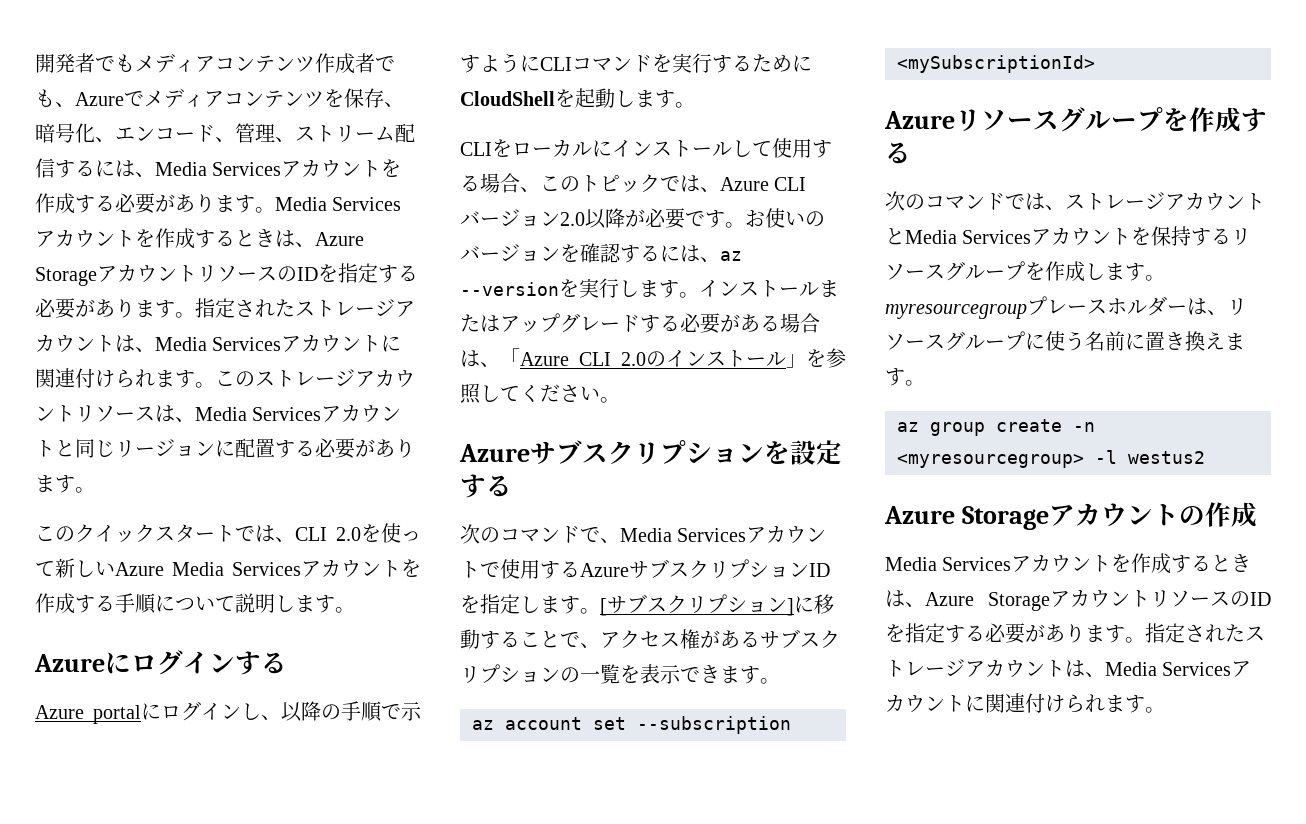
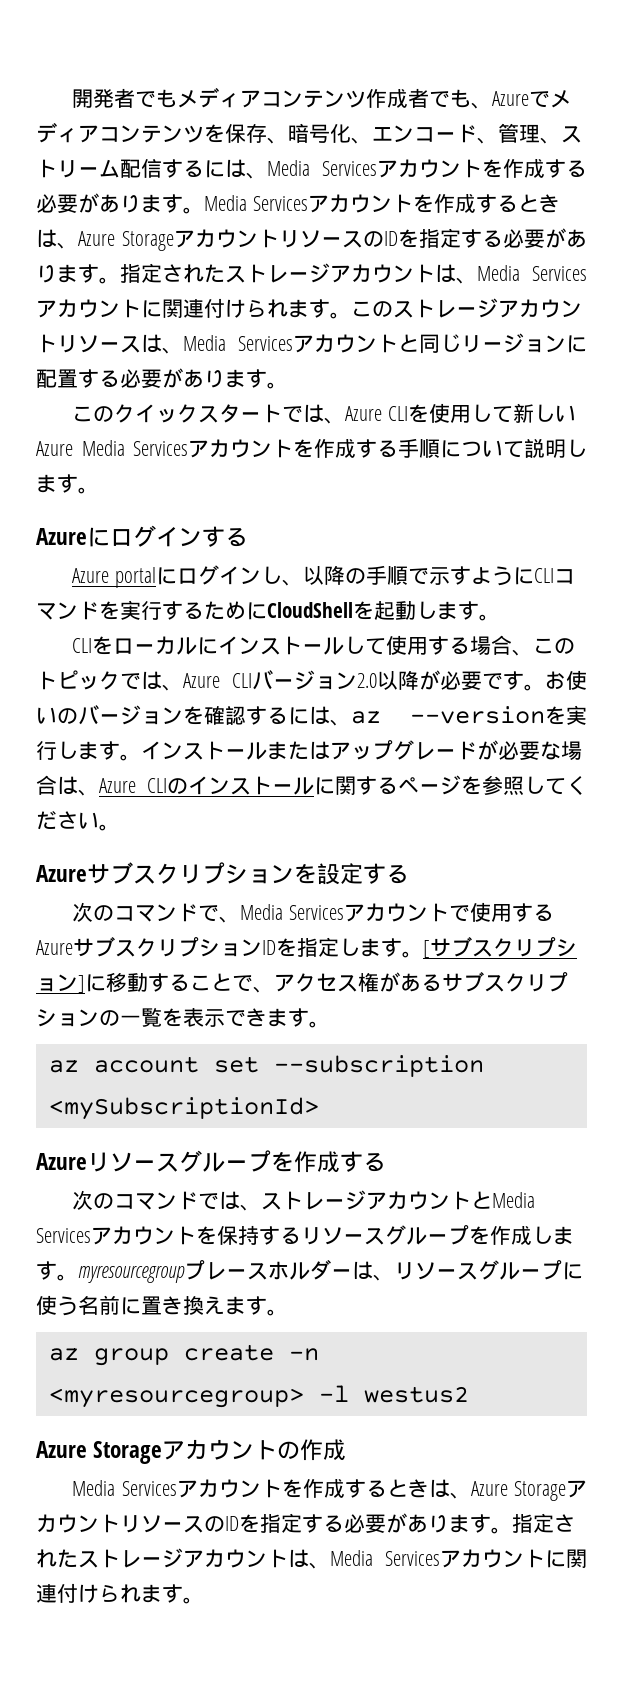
- このクイックスタートでは、CLI 2.0を使って新しいAzure Media Servicesアカウントを作成する手順について説明します。
+ このクイックスタートでは、Azure CLIを使用して新しいAzure Media Servicesアカウントを作成する手順について説明します。
- インストールまたはアップグレードする必要がある場合は、「Azure CLI 2.0のインストール」を参照してください。
+ インストールまたはアップグレードが必要な場合は、Azure CLIのインストールに関するページを参照してください。

